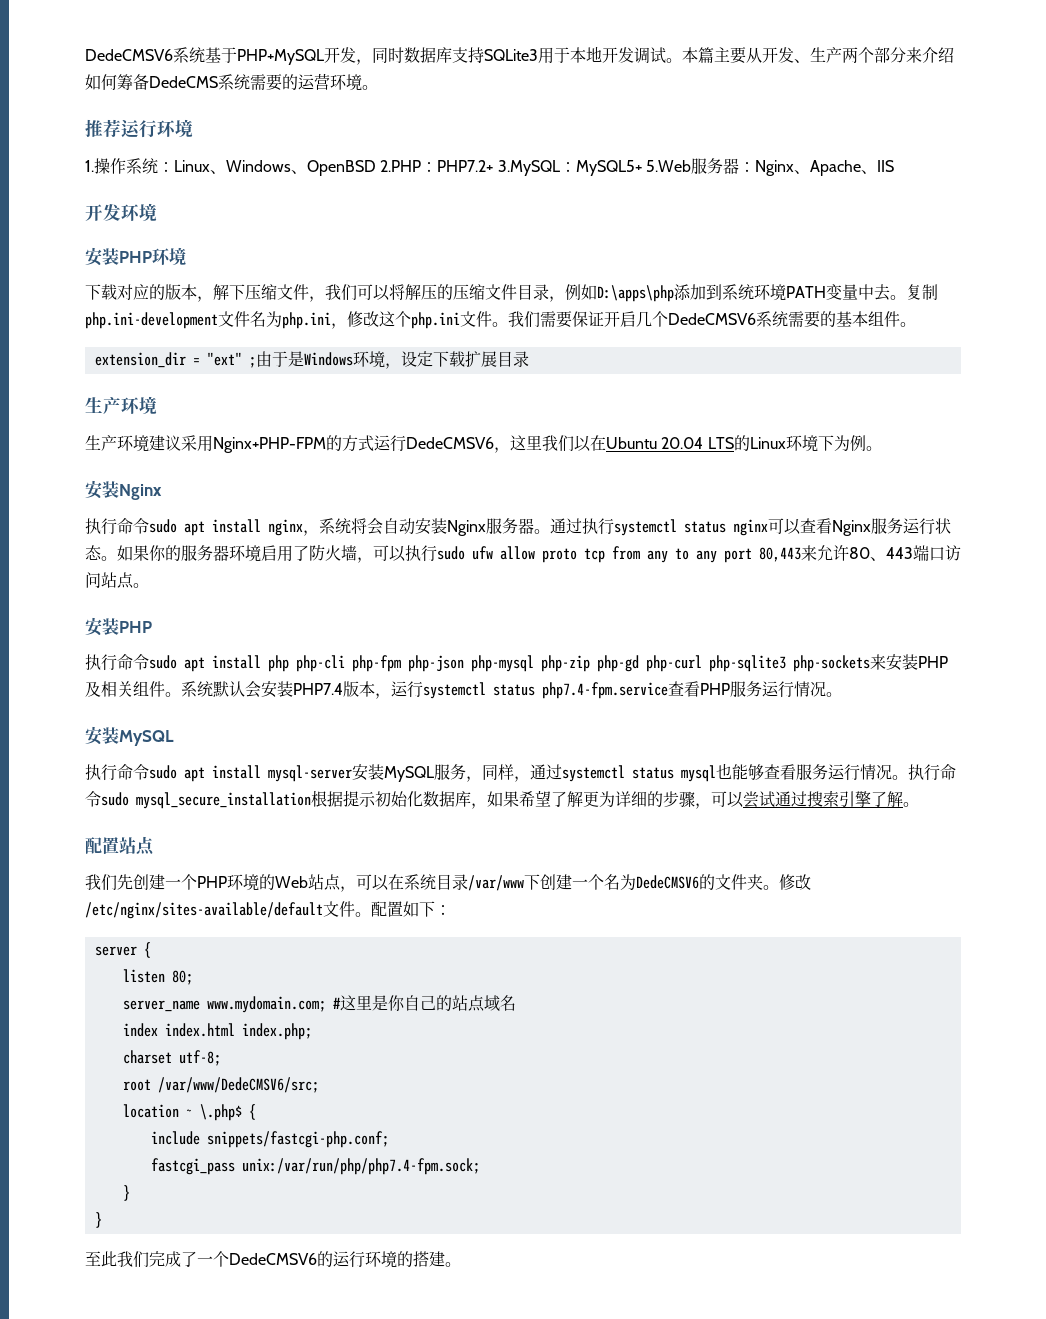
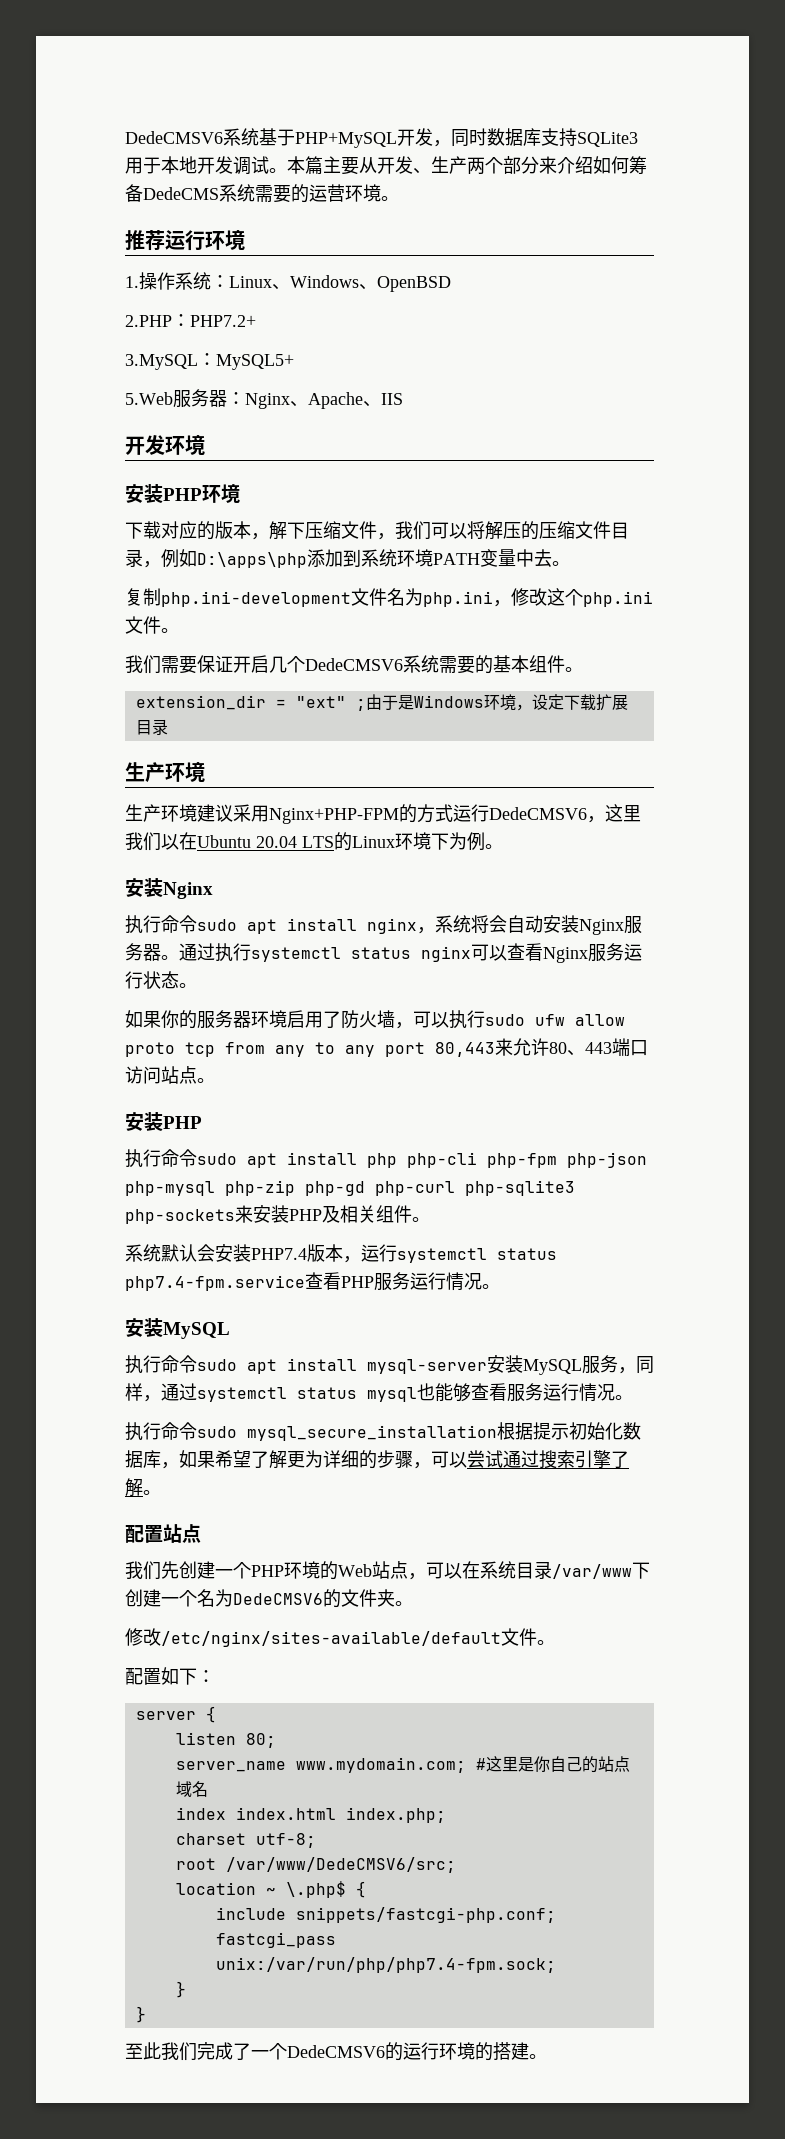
- 1.操作系统：Linux、Windows、OpenBSD 2.PHP：PHP7.2+ 3.MySQL：MySQL5+ 5.Web服务器：Nginx、Apache、IIS
+ 1.操作系统：Linux、Windows、OpenBSD
+ 2.PHP：PHP7.2+
+ 3.MySQL：MySQL5+
+ 5.Web服务器：Nginx、Apache、IIS
- 下载对应的版本，解下压缩文件，我们可以将解压的压缩文件目录，例如D:\apps\php添加到系统环境PATH变量中去。复制php.ini-development文件名为php.ini，修改这个php.ini文件。我们需要保证开启几个DedeCMSV6系统需要的基本组件。
+ 下载对应的版本，解下压缩文件，我们可以将解压的压缩文件目录，例如D:\apps\php添加到系统环境PATH变量中去。
+ 复制php.ini-development文件名为php.ini，修改这个php.ini文件。
+ 我们需要保证开启几个DedeCMSV6系统需要的基本组件。
- 通过执行systemctl status nginx可以查看Nginx服务运行状态。如果你的服务器环境启用了防火墙，可以执行sudo ufw allow proto tcp from any to any port 80,443来允许80、443端口访问站点。
+ 通过执行systemctl status nginx可以查看Nginx服务运行状态。
+ 如果你的服务器环境启用了防火墙，可以执行sudo ufw allow proto tcp from any to any port 80,443来允许80、443端口访问站点。
- 执行命令sudo apt install php php-cli php-fpm php-json php-mysql php-zip php-gd php-curl php-sqlite3 php-sockets来安装PHP及相关组件。系统默认会安装PHP7.4版本，运行systemctl status php7.4-fpm.service查看PHP服务运行情况。
+ 执行命令sudo apt install php php-cli php-fpm php-json php-mysql php-zip php-gd php-curl php-sqlite3 php-sockets来安装PHP及相关组件。
+ 系统默认会安装PHP7.4版本，运行systemctl status php7.4-fpm.service查看PHP服务运行情况。
- 执行命令sudo apt install mysql-server安装MySQL服务，同样，通过systemctl status mysql也能够查看服务运行情况。执行命令sudo mysql_secure_installation根据提示初始化数据库，如果希望了解更为详细的步骤，可以尝试通过搜索引擎了解。
+ 执行命令sudo apt install mysql-server安装MySQL服务，同样，通过systemctl status mysql也能够查看服务运行情况。
+ 执行命令sudo mysql_secure_installation根据提示初始化数据库，如果希望了解更为详细的步骤，可以尝试通过搜索引擎了解。
- 我们先创建一个PHP环境的Web站点，可以在系统目录/var/www下创建一个名为DedeCMSV6的文件夹。修改/etc/nginx/sites-available/default文件。配置如下：
+ 我们先创建一个PHP环境的Web站点，可以在系统目录/var/www下创建一个名为DedeCMSV6的文件夹。
+ 修改/etc/nginx/sites-available/default文件。
+ 配置如下：

